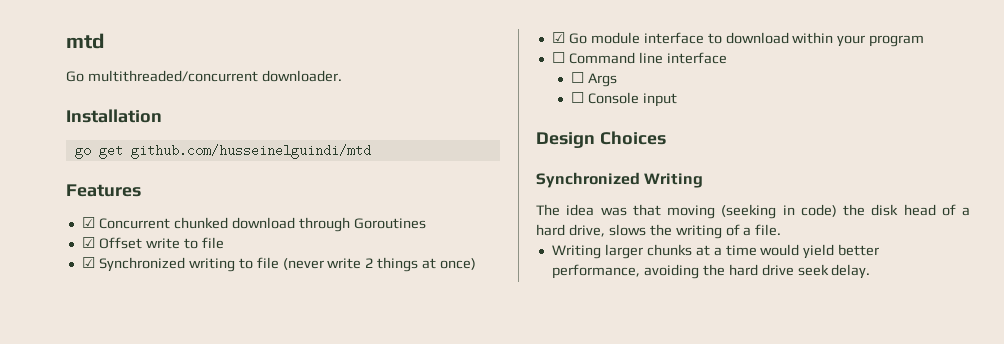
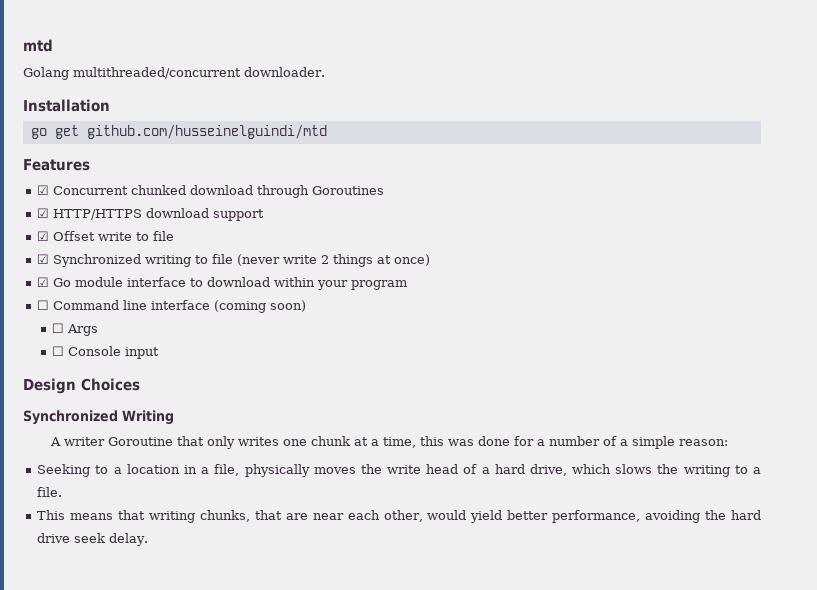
- Go multithreaded/concurrent downloader.
+ Golang multithreaded/concurrent downloader.
+ ☑ HTTP/HTTPS download support
- ☐ Command line interface
+ ☐ Command line interface (coming soon)
- The idea was that moving (seeking in code) the disk head of a hard drive, slows the writing of a file.
+ A writer Goroutine that only writes one chunk at a time, this was done for a number of a simple reason:
+ Seeking to a location in a file, physically moves the write head of a hard drive, which slows the writing to a file.
- Writing larger chunks at a time would yield better performance, avoiding the hard drive seek delay.
+ This means that writing chunks, that are near each other, would yield better performance, avoiding the hard drive seek delay.

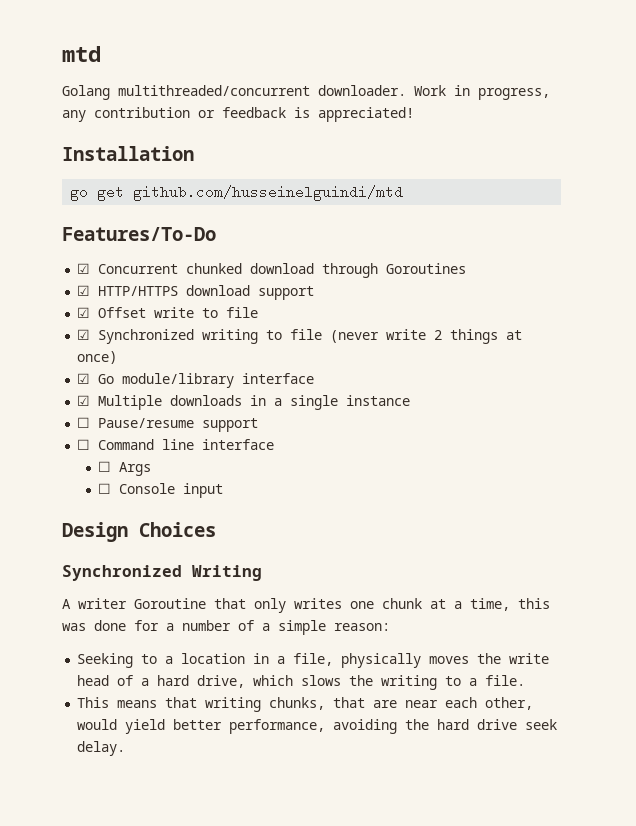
+ Work in progress, any contribution or feedback is appreciated!
- Features
+ Features/To-Do
- ☑ Go module interface to download within your program
+ ☑ Go module/library interface
+ ☑ Multiple downloads in a single instance
+ ☐ Pause/resume support
- ☐ Command line interface (coming soon)
+ ☐ Command line interface

